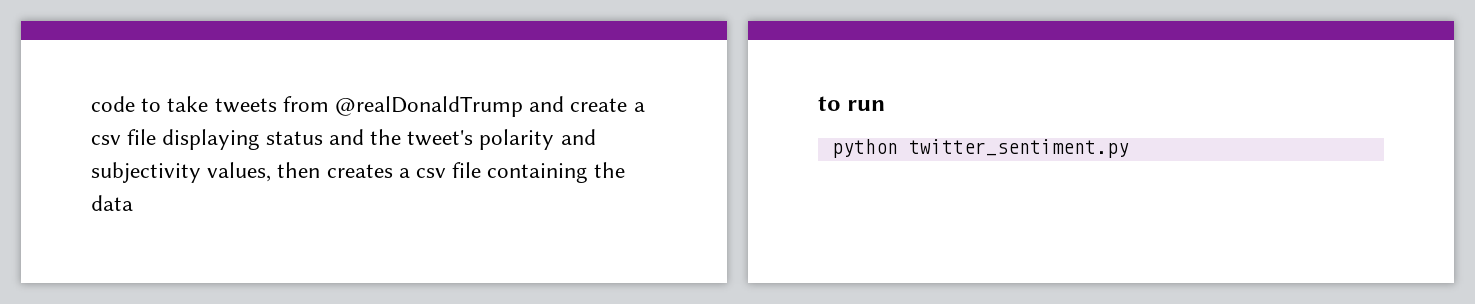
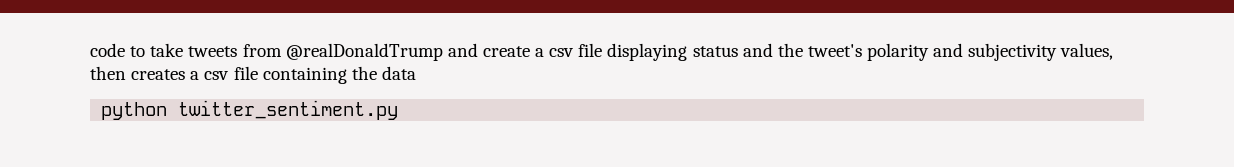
- to run

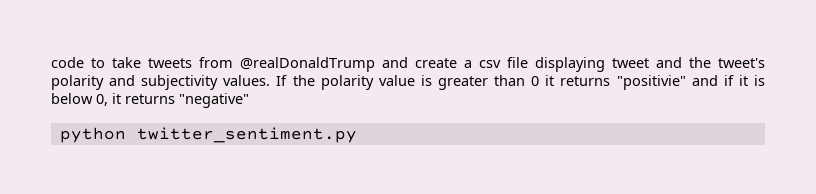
- code to take tweets from @realDonaldTrump and create a csv file displaying status and the tweet's polarity and subjectivity values, then creates a csv file containing the data
+ code to take tweets from @realDonaldTrump and create a csv file displaying tweet and the tweet's polarity and subjectivity values. If the polarity value is greater than 0 it returns "positivie" and if it is below 0, it returns "negative"

